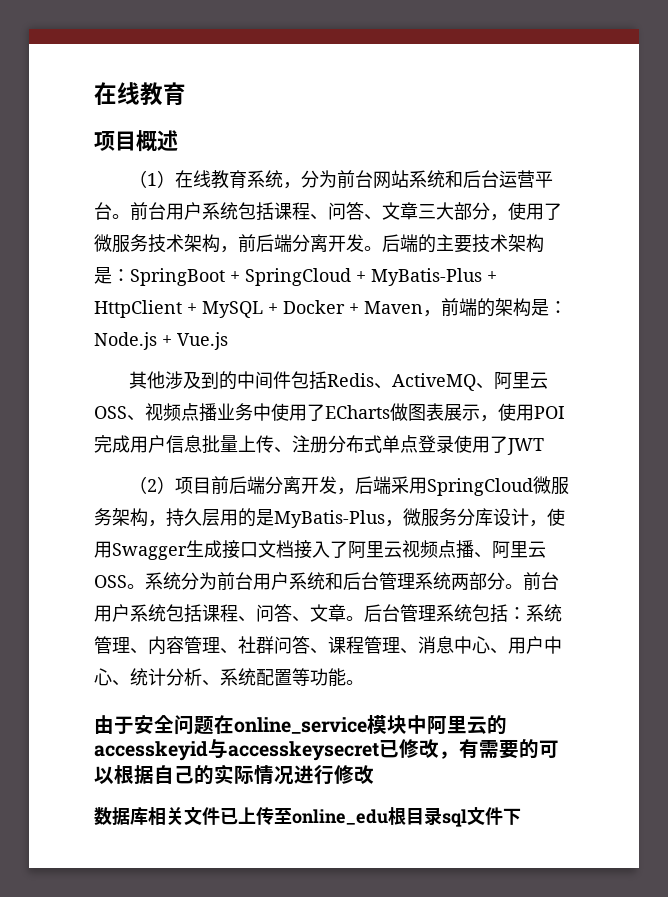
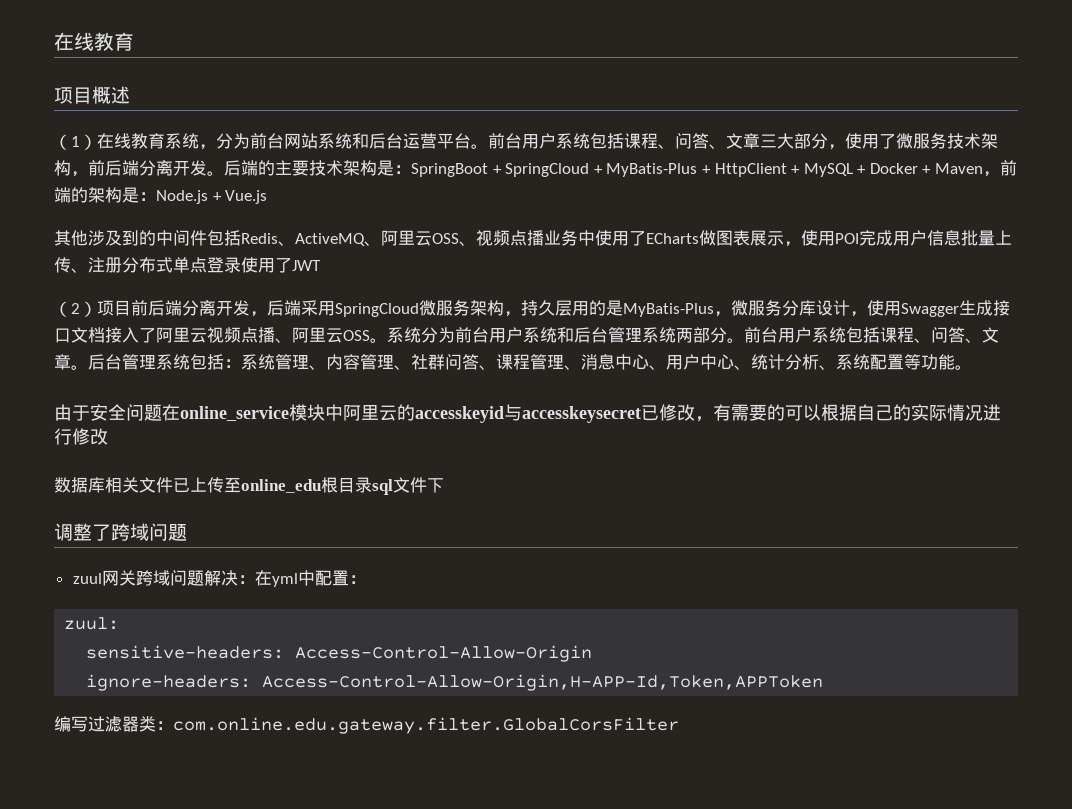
+ 调整了跨域问题
+ zuul网关跨域问题解决：在yml中配置：
+ zuul:
+ sensitive-headers: Access-Control-Allow-Origin
+ ignore-headers: Access-Control-Allow-Origin,H-APP-Id,Token,APPToken
+ 编写过滤器类：com.online.edu.gateway.filter.GlobalCorsFilter

